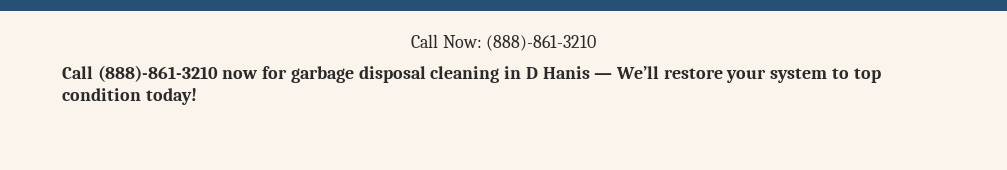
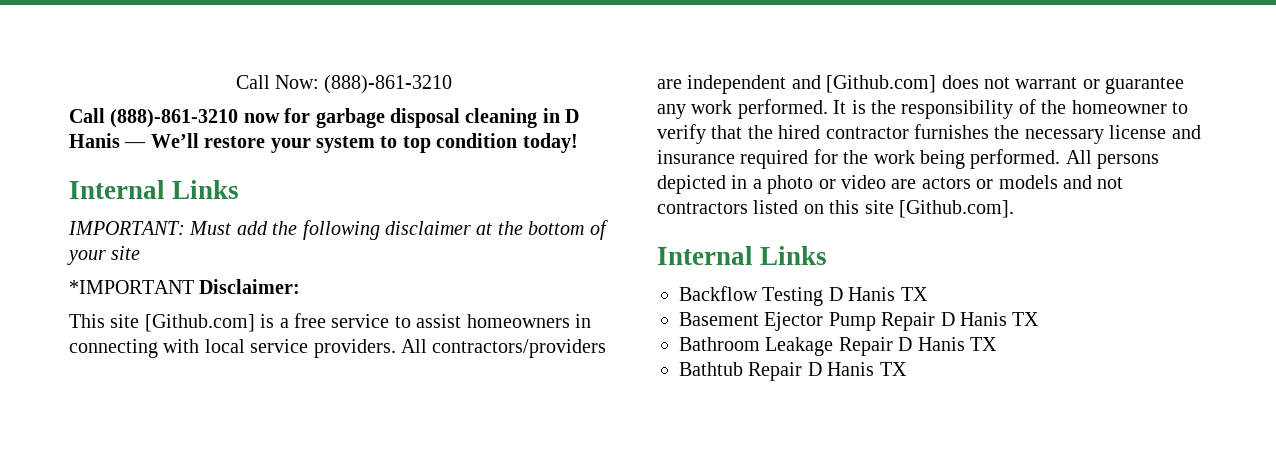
  Call (888)-861-3210 now for garbage disposal cleaning in D Hanis — We’ll restore your system to top condition today!
+ Internal Links
+ IMPORTANT: Must add the following disclaimer at the bottom of your site
+ *IMPORTANT Disclaimer:
+ This site [Github.com] is a free service to assist homeowners in connecting with local service providers. All contractors/providers are independent and [Github.com] does not warrant or guarantee any work performed. It is the responsibility of the homeowner to verify that the hired contractor furnishes the necessary license and insurance required for the work being performed. All persons depicted in a photo or video are actors or models and not contractors listed on this site [Github.com].
+ Internal Links
+ Backflow Testing D Hanis TX
+ Basement Ejector Pump Repair D Hanis TX
+ Bathroom Leakage Repair D Hanis TX
+ Bathtub Repair D Hanis TX

